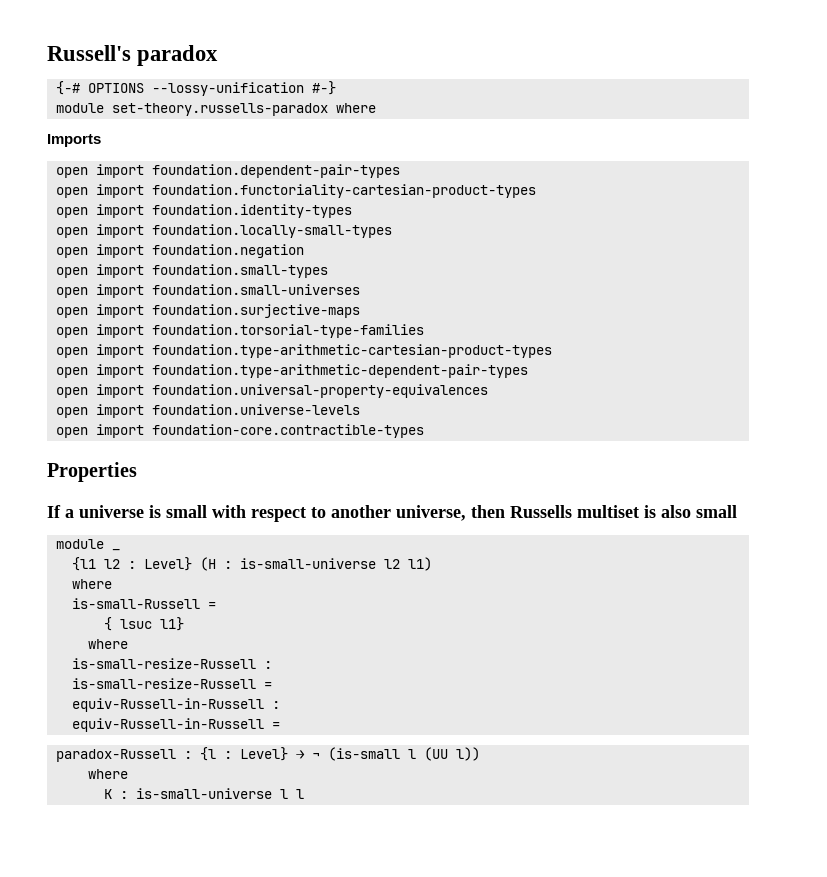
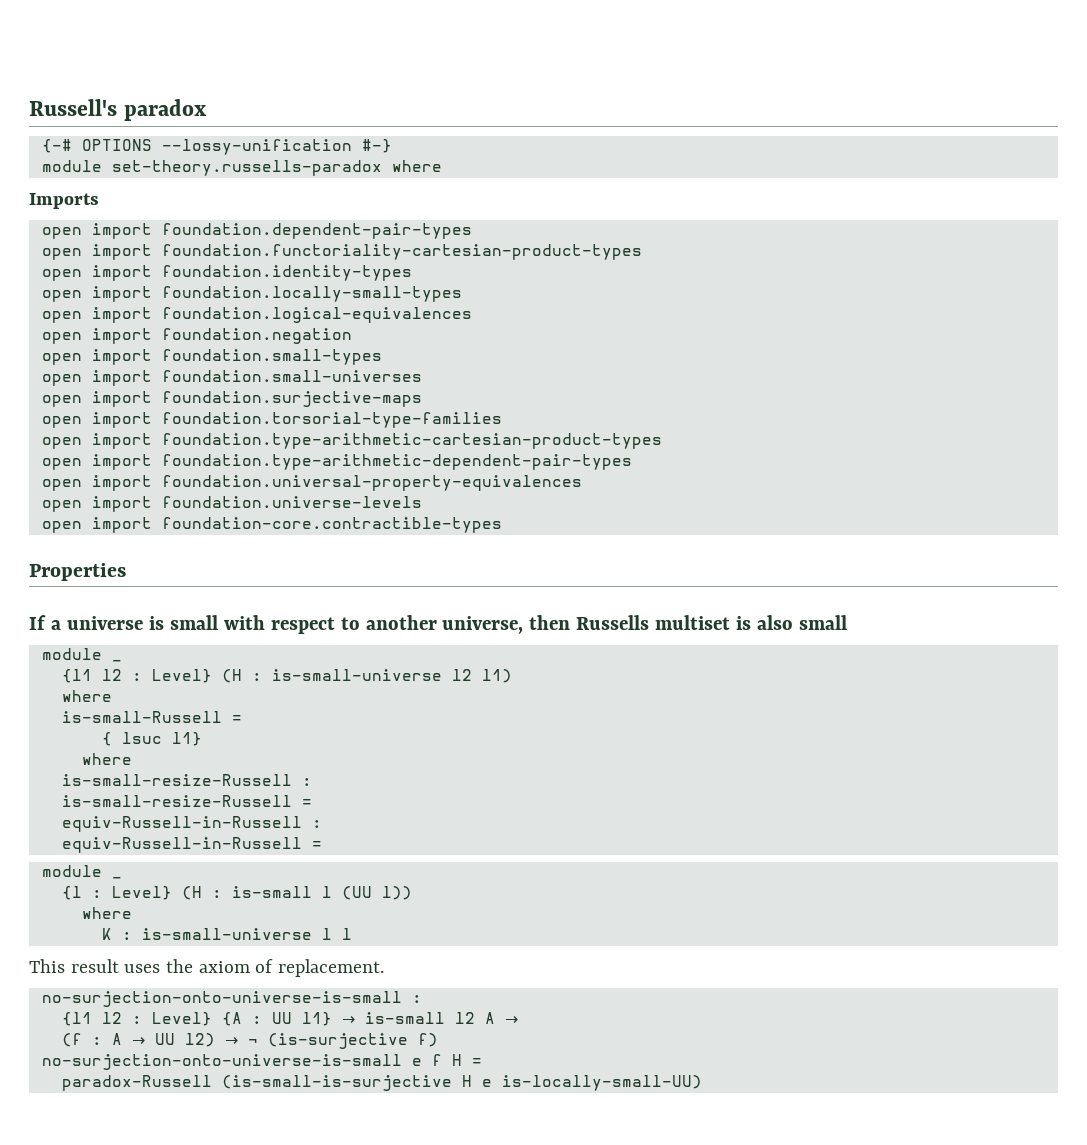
+ open import foundation.logical-equivalences
  equiv-Russell-in-Russell =
- paradox-Russell : {l : Level} → ¬ (is-small l (UU l))
+ module _
+ {l : Level} (H : is-small l (UU l))
+ This result uses the axiom of replacement.
+ no-surjection-onto-universe-is-small :
+ {l1 l2 : Level} {A : UU l1} → is-small l2 A →
+ (f : A → UU l2) → ¬ (is-surjective f)
+ no-surjection-onto-universe-is-small e f H =
+ paradox-Russell (is-small-is-surjective H e is-locally-small-UU)

